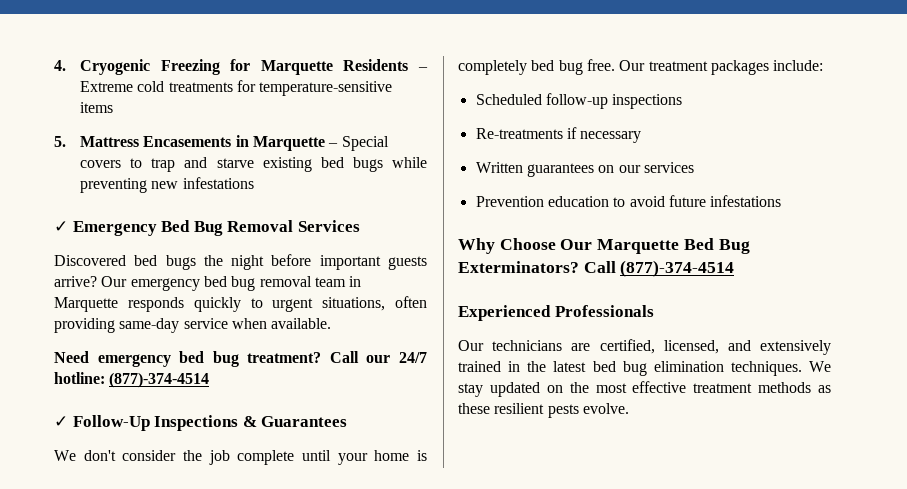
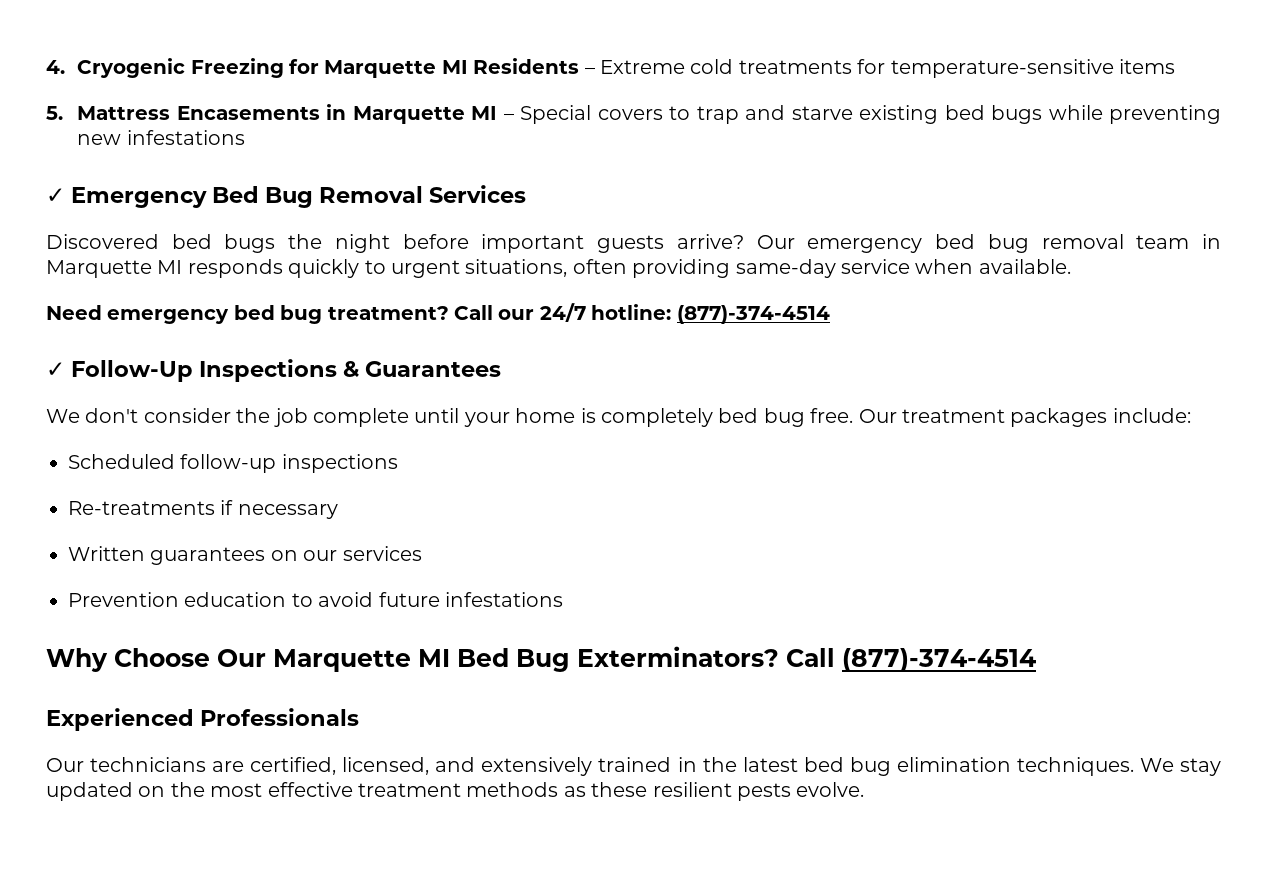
- 4. Cryogenic Freezing for Marquette Residents – Extreme cold treatments for temperature-sensitive items
+ 4. Cryogenic Freezing for Marquette MI Residents – Extreme cold treatments for temperature-sensitive items
- 5. Mattress Encasements in Marquette – Special covers to trap and starve existing bed bugs while preventing new infestations
+ 5. Mattress Encasements in Marquette MI – Special covers to trap and starve existing bed bugs while preventing new infestations
- Our emergency bed bug removal team in Marquette responds quickly to urgent situations, often providing same-day service when available.
+ Our emergency bed bug removal team in Marquette MI responds quickly to urgent situations, often providing same-day service when available.
- Why Choose Our Marquette Bed Bug Exterminators?
+ Why Choose Our Marquette MI Bed Bug Exterminators?

